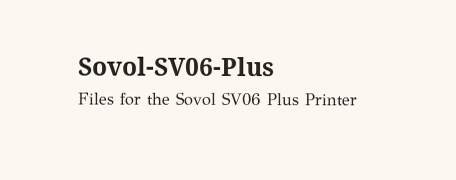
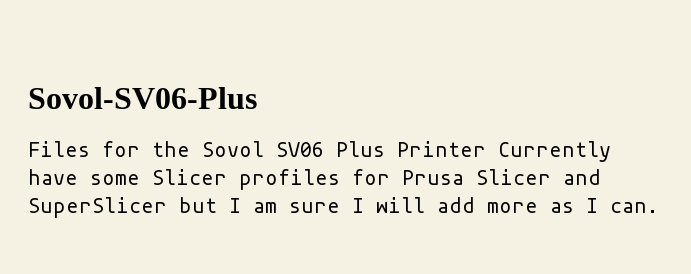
- Files for the Sovol SV06 Plus Printer
+ Files for the Sovol SV06 Plus Printer Currently have some Slicer profiles for Prusa Slicer and SuperSlicer but I am sure I will add more as I can.

